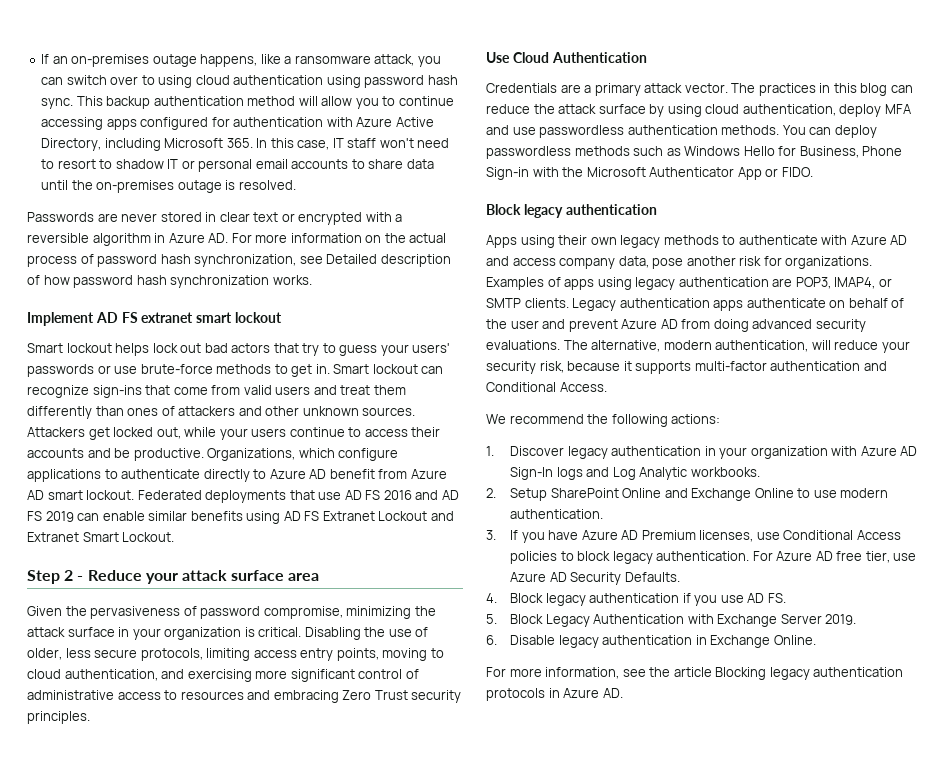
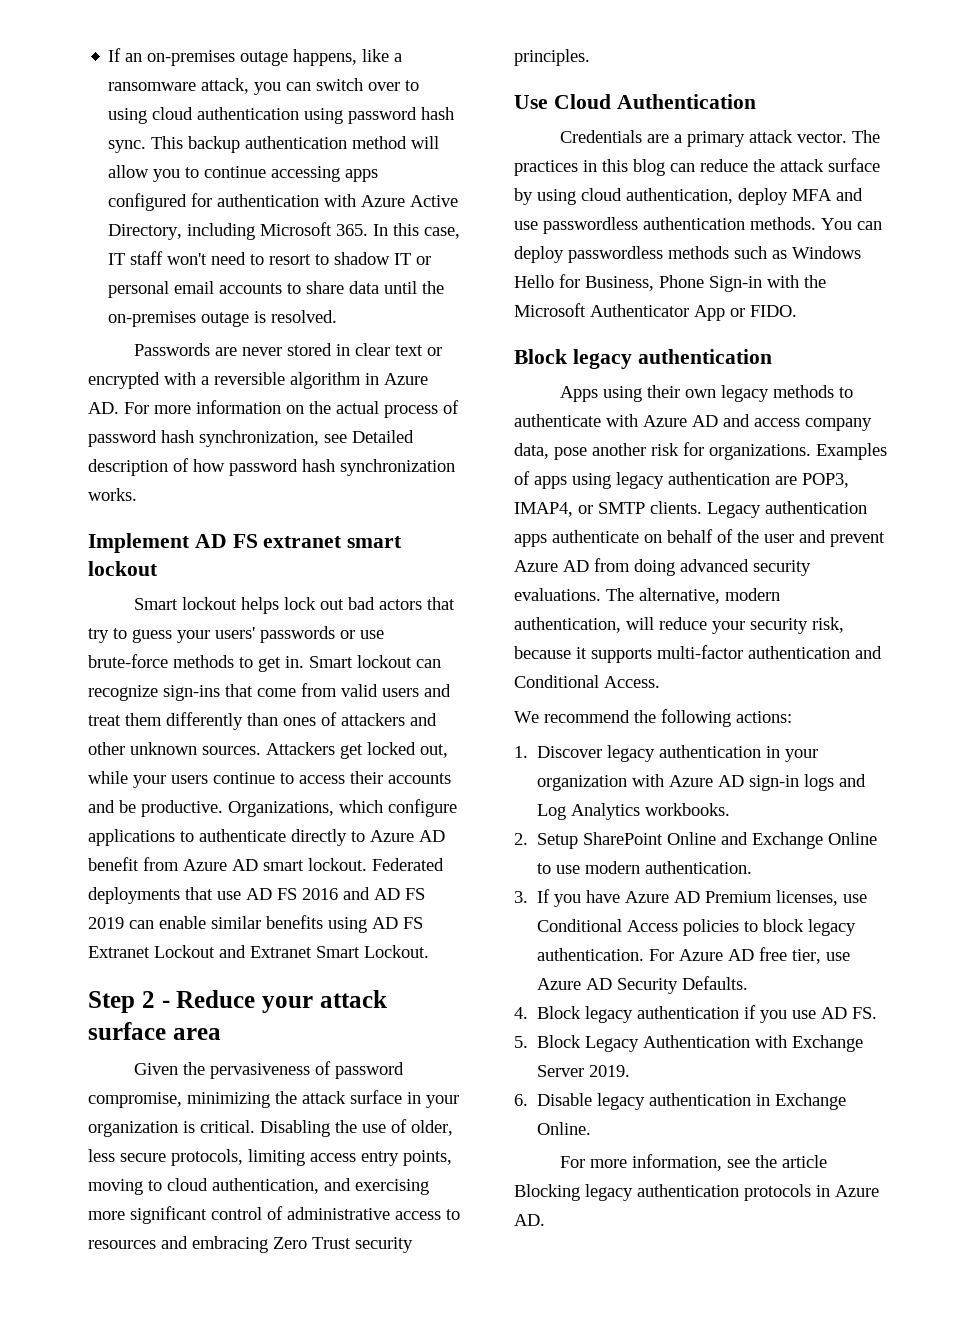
- 1. Discover legacy authentication in your organization with Azure AD Sign-In logs and Log Analytic workbooks.
+ 1. Discover legacy authentication in your organization with Azure AD sign-in logs and Log Analytics workbooks.

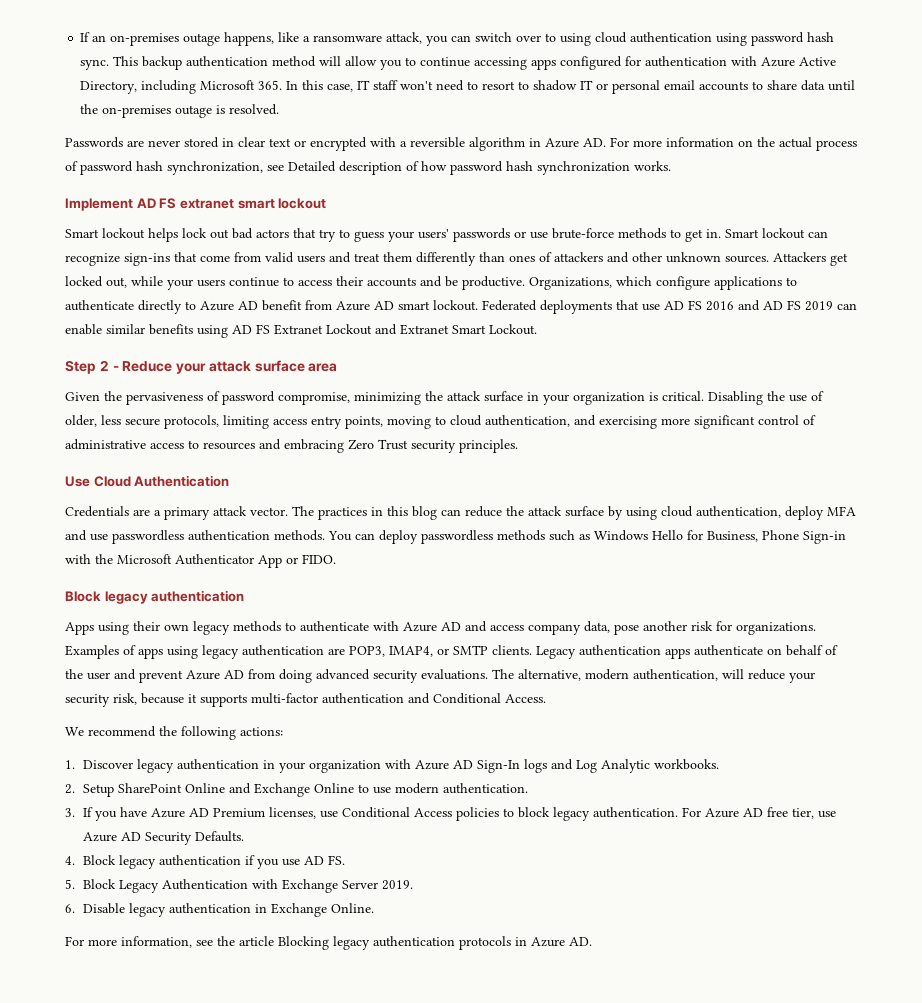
- 1. Discover legacy authentication in your organization with Azure AD sign-in logs and Log Analytics workbooks.
+ 1. Discover legacy authentication in your organization with Azure AD Sign-In logs and Log Analytic workbooks.

